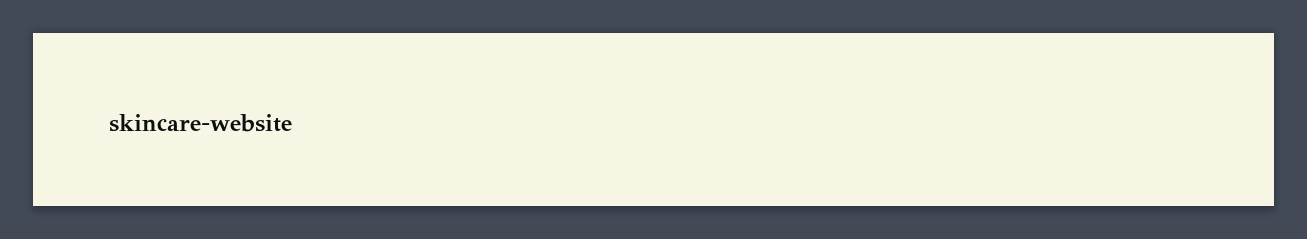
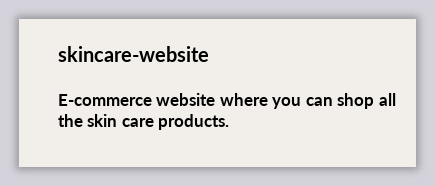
+ E-commerce website where you can shop all the skin care products.

